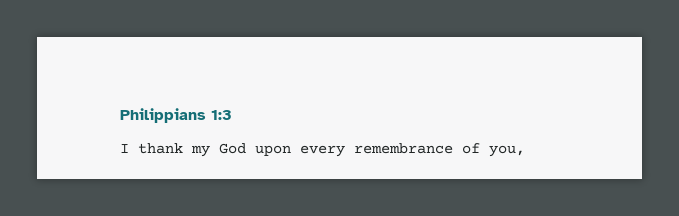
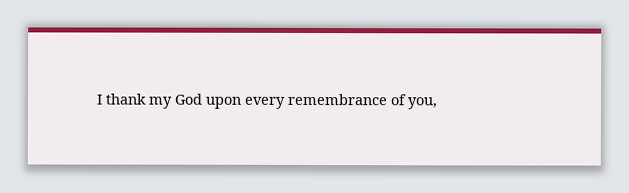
- Philippians 1:3

